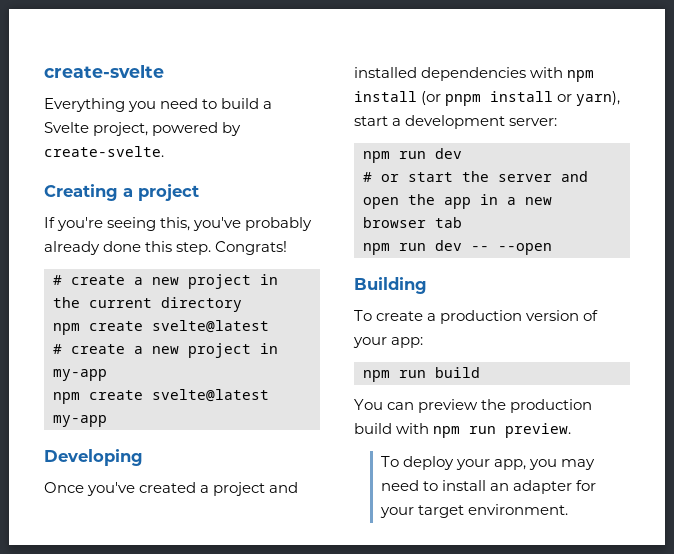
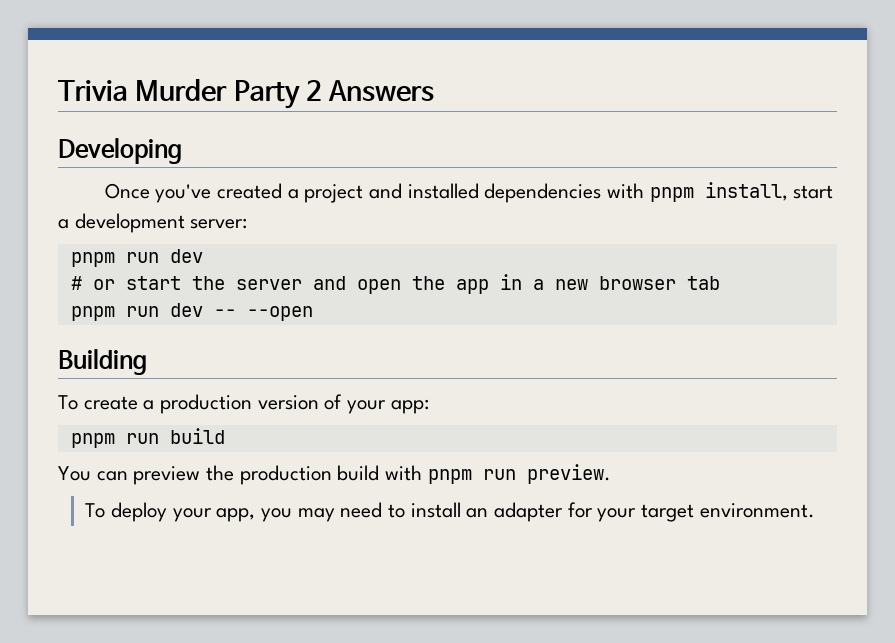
- create-svelte
- Everything you need to build a Svelte project, powered by create-svelte.
- Creating a project
- If you're seeing this, you've probably already done this step. Congrats!
- # create a new project in the current directory
- npm create svelte@latest
- # create a new project in my-app
- npm create svelte@latest my-app
+ Trivia Murder Party 2 Answers
- Once you've created a project and installed dependencies with npm install (or pnpm install or yarn), start a development server:
- npm run dev
+ Once you've created a project and installed dependencies with pnpm install, start a development server:
+ pnpm run dev
- npm run dev -- --open
+ pnpm run dev -- --open
- npm run build
+ pnpm run build
- You can preview the production build with npm run preview.
+ You can preview the production build with pnpm run preview.

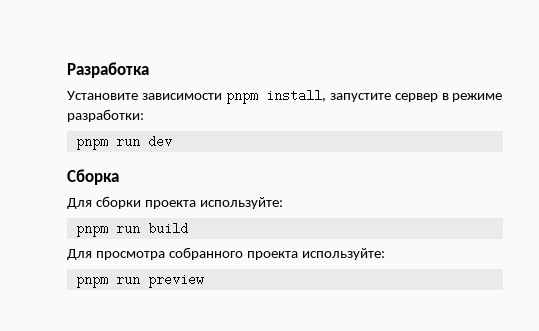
- Trivia Murder Party 2 Answers
- Developing
- Once you've created a project and installed dependencies with pnpm install, start a development server:
+ Разработка
+ Установите зависимости pnpm install, запустите сервер в режиме разработки:
  pnpm run dev
- # or start the server and open the app in a new browser tab
- pnpm run dev -- --open
- Building
- To create a production version of your app:
+ Сборка
+ Для сборки проекта используйте:
  pnpm run build
- You can preview the production build with pnpm run preview.
- To deploy your app, you may need to install an adapter for your target environment.
+ Для просмотра собранного проекта используйте:
+ pnpm run preview

